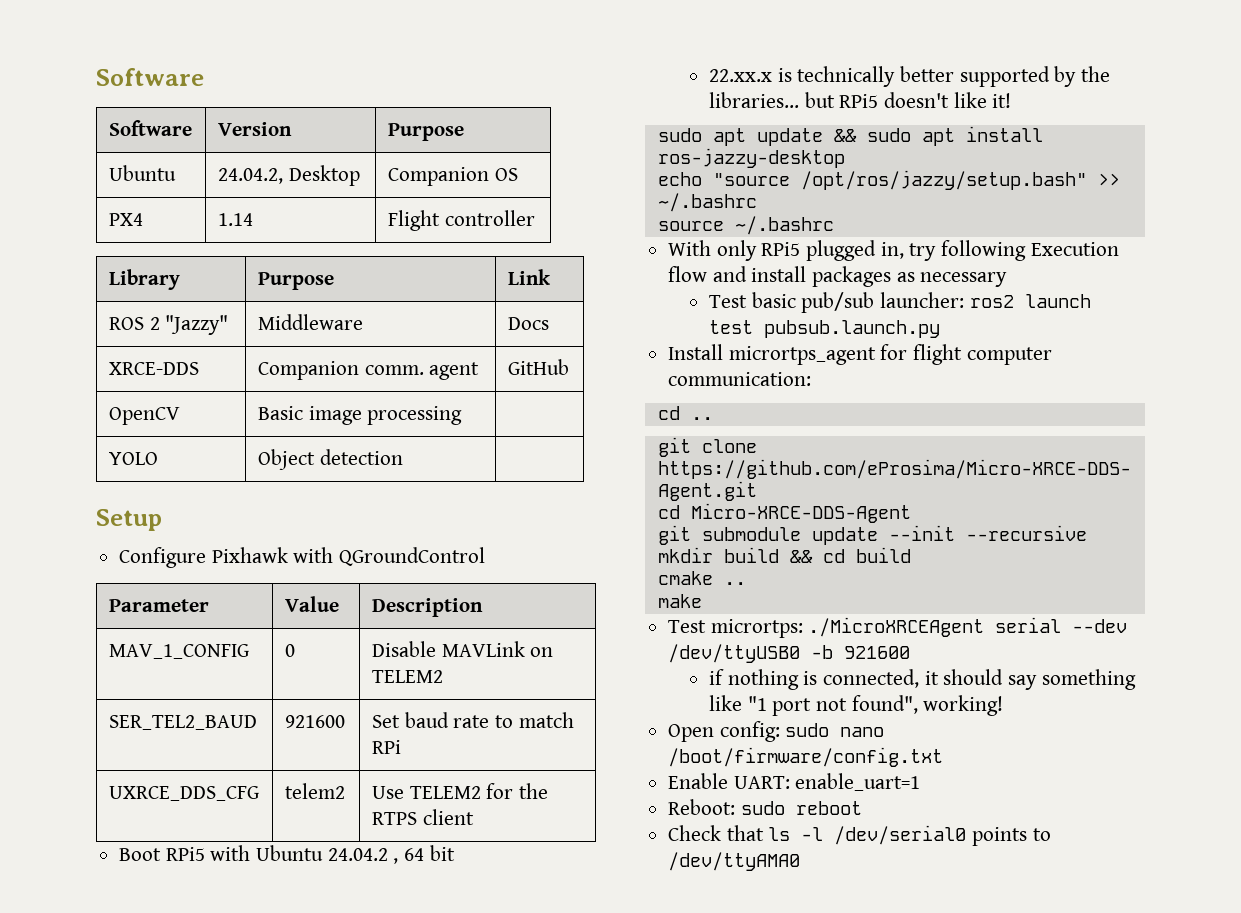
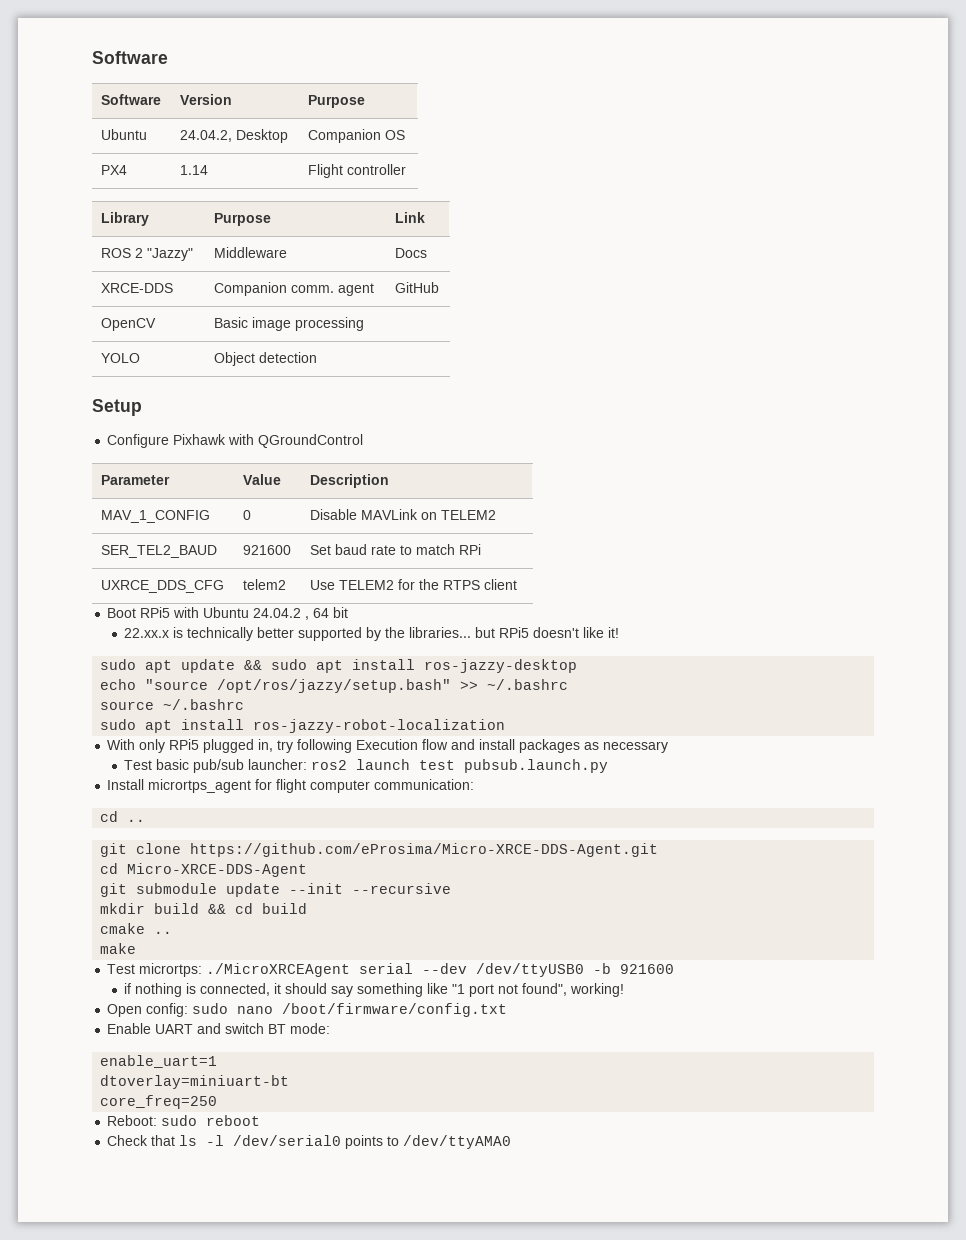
+ sudo apt install ros-jazzy-robot-localization
- Enable UART: enable_uart=1
+ Enable UART and switch BT mode:
+ enable_uart=1
+ dtoverlay=miniuart-bt
+ core_freq=250

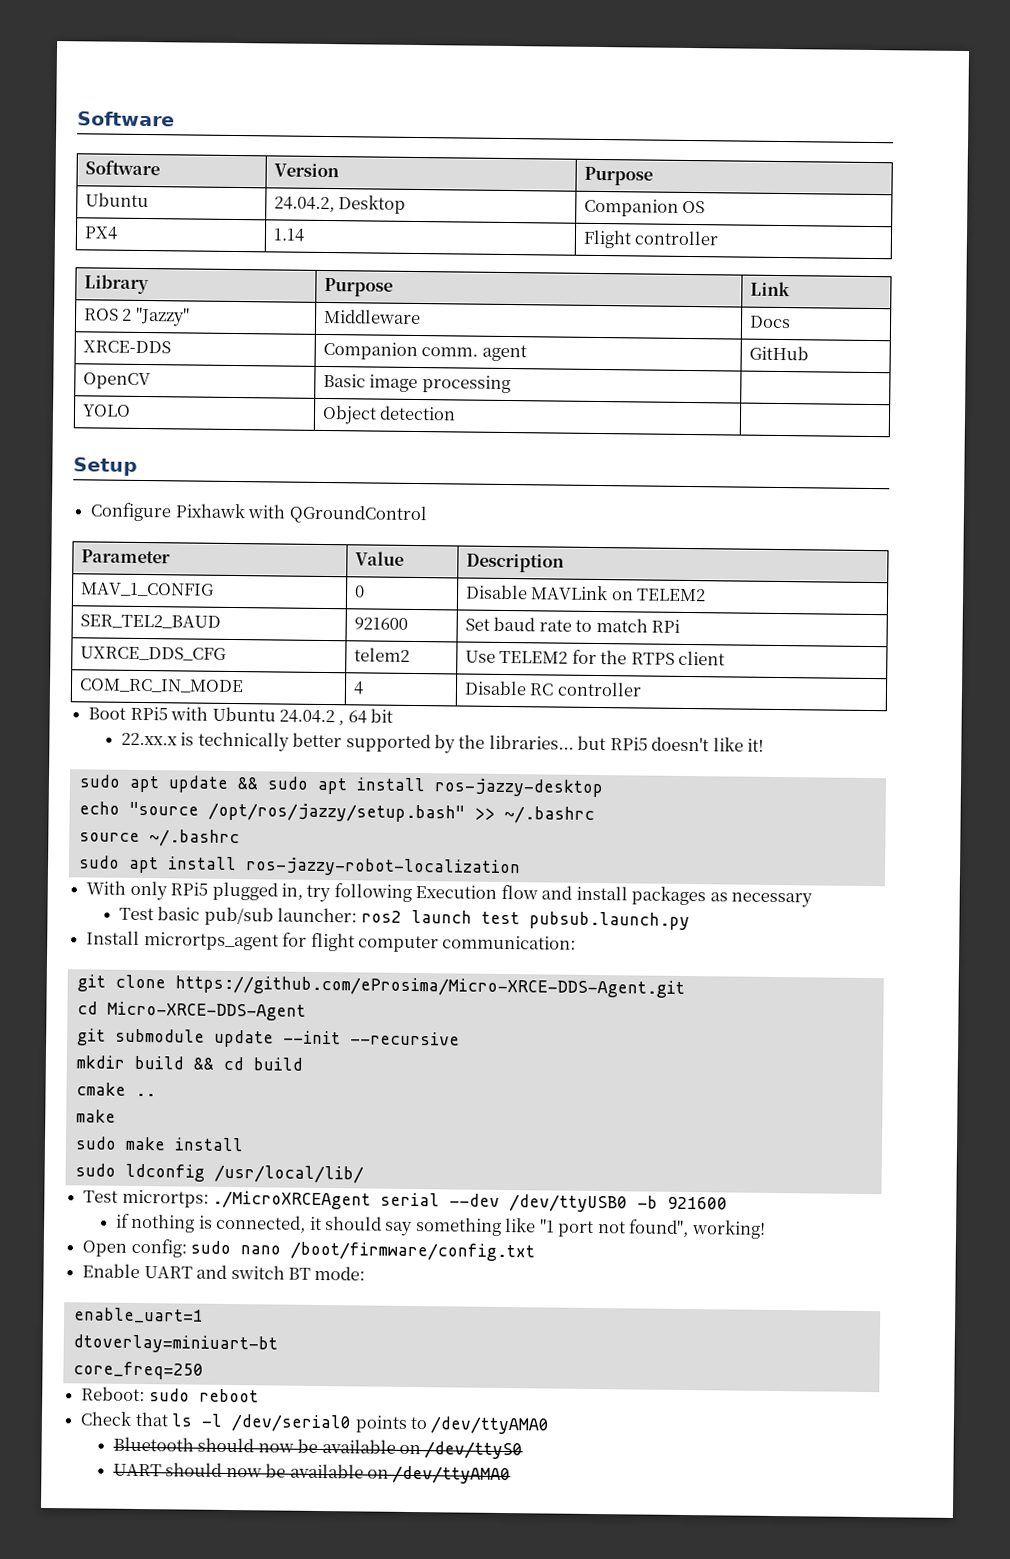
+ COM_RC_IN_MODE | 4 | Disable RC controller
- cd ..
+ sudo make install
+ sudo ldconfig /usr/local/lib/
+ Bluetooth should now be available on /dev/ttyS0
+ UART should now be available on /dev/ttyAMA0

